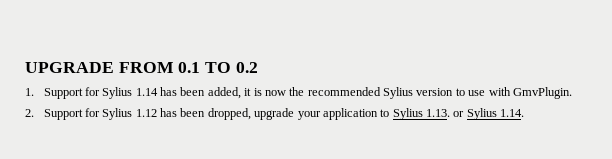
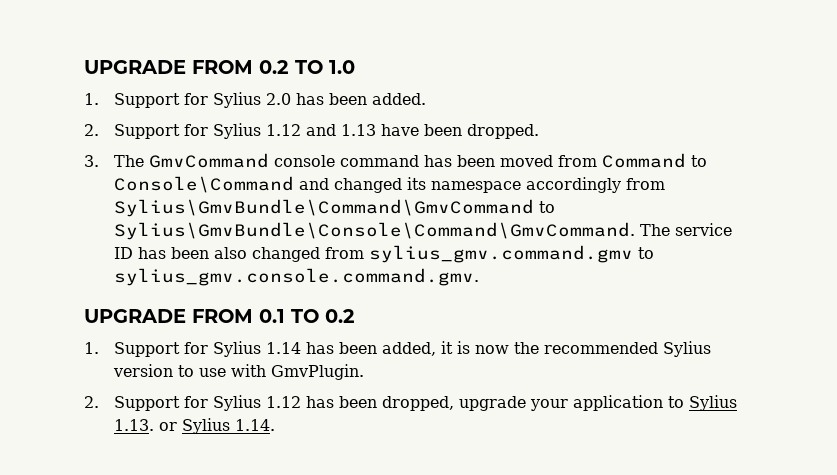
+ UPGRADE FROM 0.2 TO 1.0
+ 1. Support for Sylius 2.0 has been added.
+ 2. Support for Sylius 1.12 and 1.13 have been dropped.
+ 3. The GmvCommand console command has been moved from Command to Console\Command and changed its namespace accordingly from Sylius\GmvBundle\Command\GmvCommand to Sylius\GmvBundle\Console\Command\GmvCommand. The service ID has been also changed from sylius_gmv.command.gmv to sylius_gmv.console.command.gmv.

